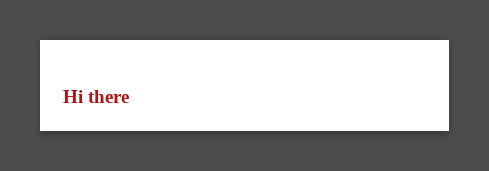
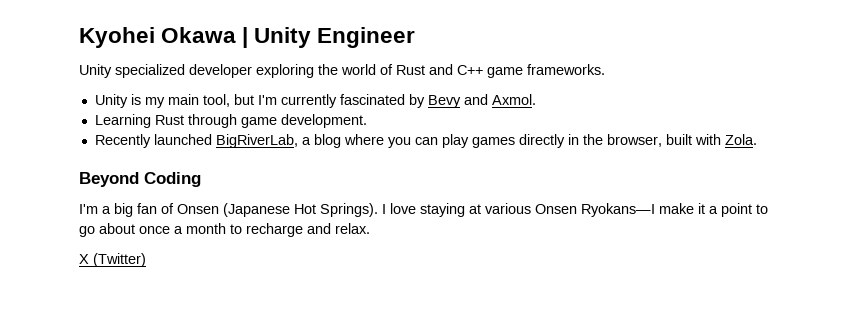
- Hi there
+ Kyohei Okawa | Unity Engineer
+ Unity specialized developer exploring the world of Rust and C++ game frameworks.
+ Unity is my main tool, but I'm currently fascinated by Bevy and Axmol.
+ Learning Rust through game development.
+ Recently launched BigRiverLab, a blog where you can play games directly in the browser, built with Zola.
+ Beyond Coding
+ I'm a big fan of Onsen (Japanese Hot Springs). I love staying at various Onsen Ryokans—I make it a point to go about once a month to recharge and relax.
+ X (Twitter)

